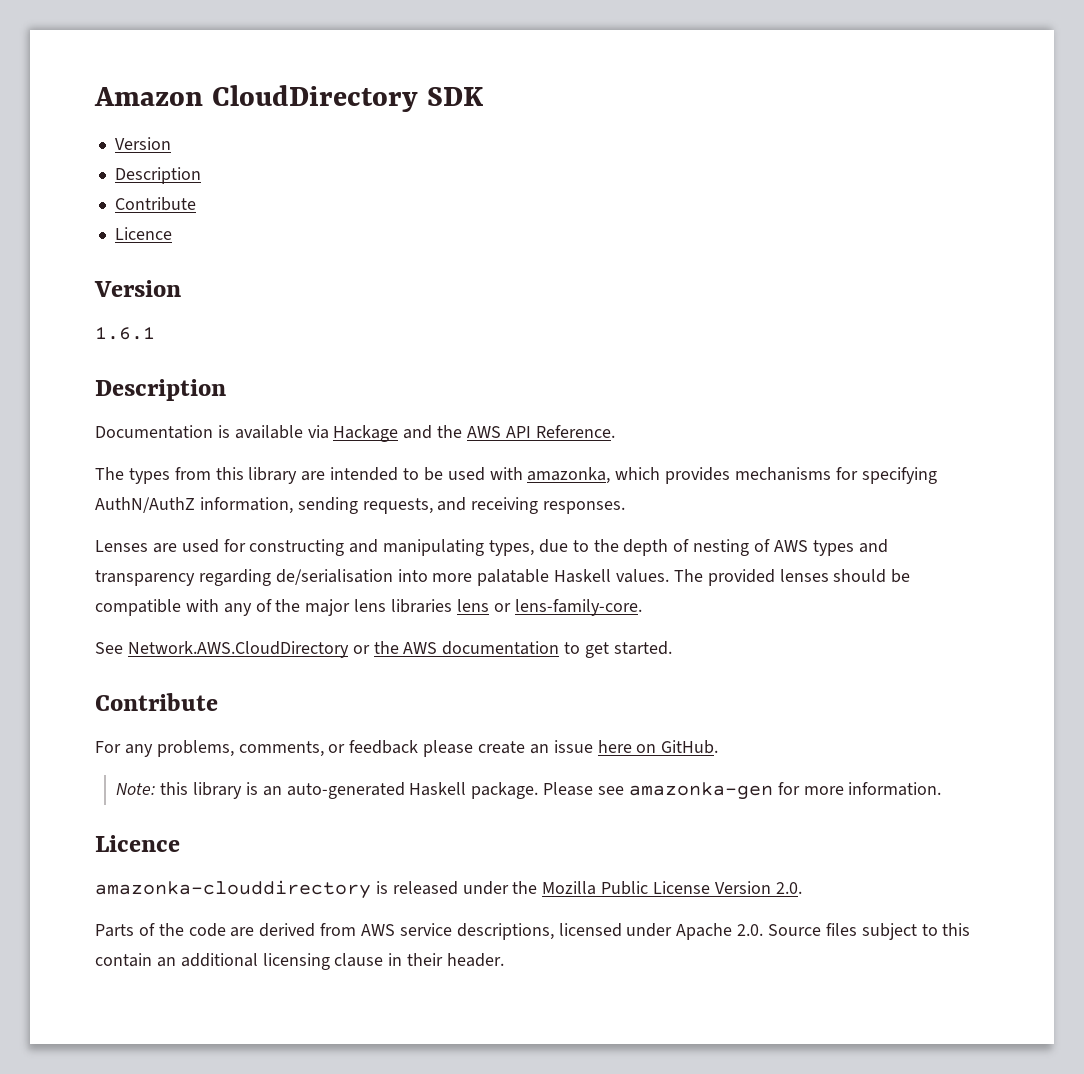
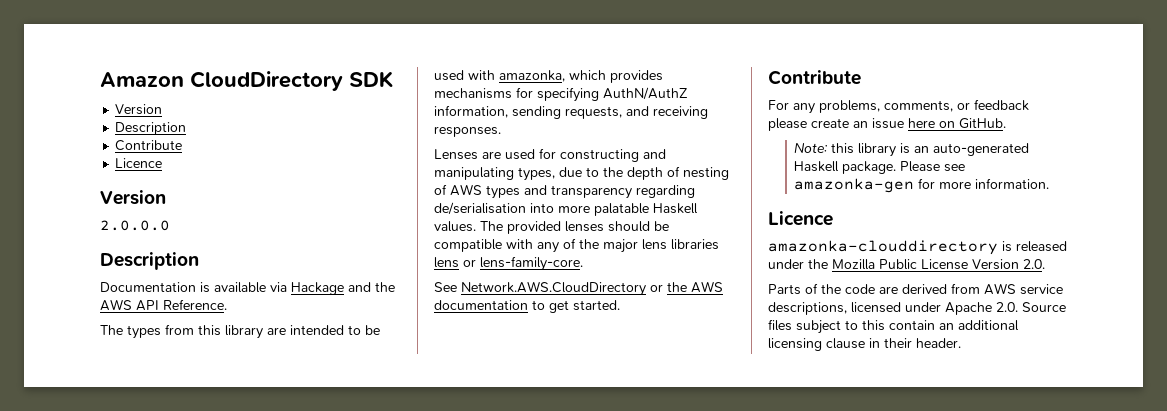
- 1.6.1
+ 2.0.0.0

